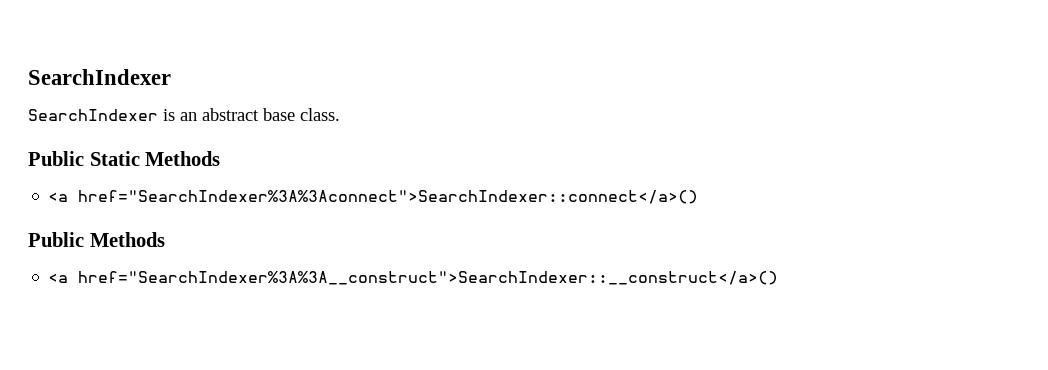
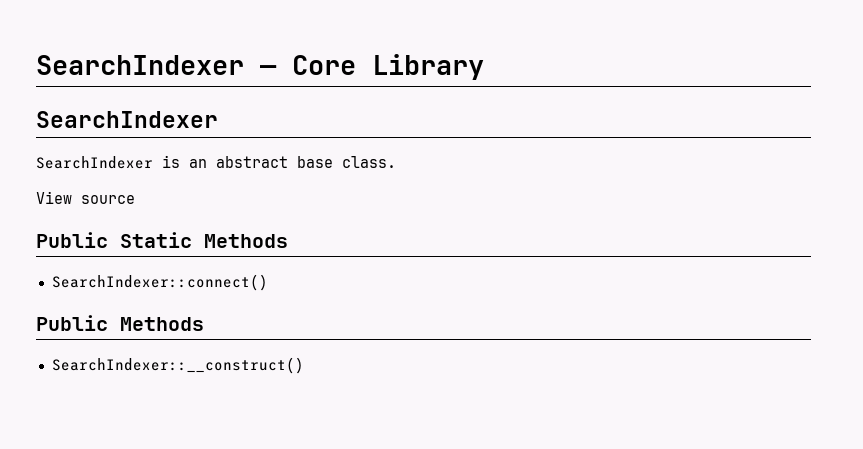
+ SearchIndexer — Core Library
+ View source
- <a href="SearchIndexer%3A%3Aconnect">SearchIndexer::connect</a>()
+ SearchIndexer::connect()
- <a href="SearchIndexer%3A%3A__construct">SearchIndexer::__construct</a>()
+ SearchIndexer::__construct()

